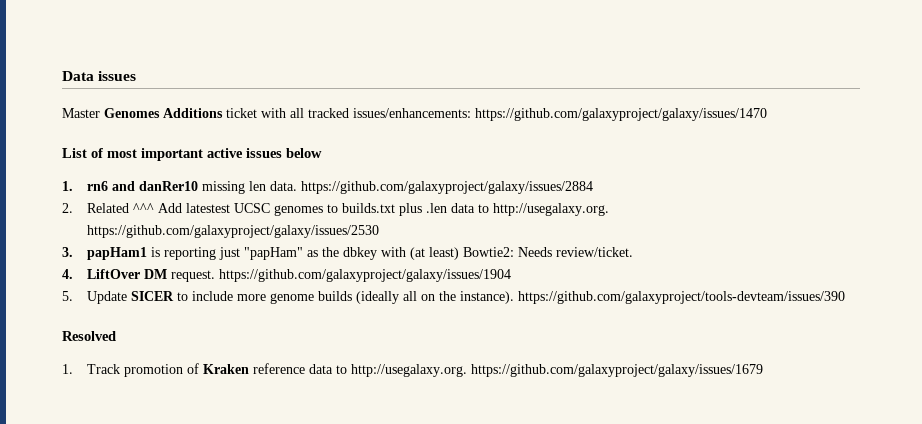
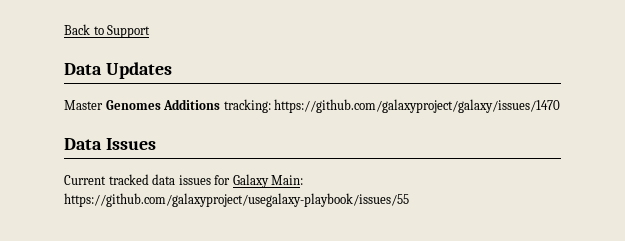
- Data issues
- Master Genomes Additions ticket with all tracked issues/enhancements: https://github.com/galaxyproject/galaxy/issues/1470
- List of most important active issues below
- 1. rn6 and danRer10 missing len data. https://github.com/galaxyproject/galaxy/issues/2884
- 2. Related ^^^ Add latestest UCSC genomes to builds.txt plus .len data to http://usegalaxy.org. https://github.com/galaxyproject/galaxy/issues/2530
- 3. papHam1 is reporting just "papHam" as the dbkey with (at least) Bowtie2: Needs review/ticket.
- 4. LiftOver DM request. https://github.com/galaxyproject/galaxy/issues/1904
- 5. Update SICER to include more genome builds (ideally all on the instance). https://github.com/galaxyproject/tools-devteam/issues/390
- Resolved
- 1. Track promotion of Kraken reference data to http://usegalaxy.org. https://github.com/galaxyproject/galaxy/issues/1679
+ Back to Support
+ Data Updates
+ Master Genomes Additions tracking: https://github.com/galaxyproject/galaxy/issues/1470
+ Data Issues
+ Current tracked data issues for Galaxy Main: https://github.com/galaxyproject/usegalaxy-playbook/issues/55

